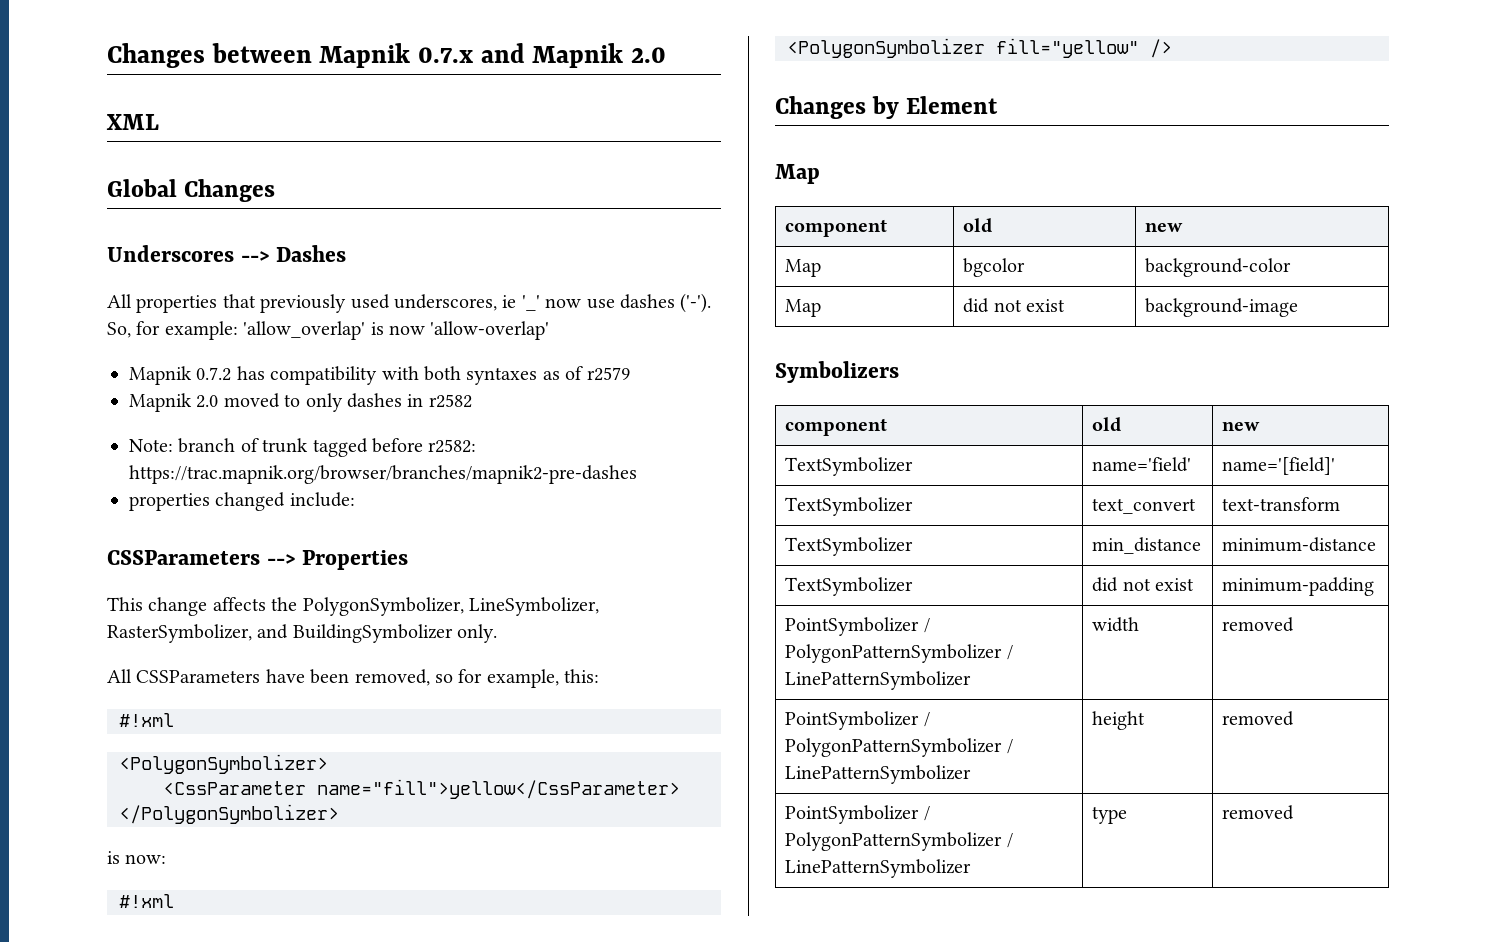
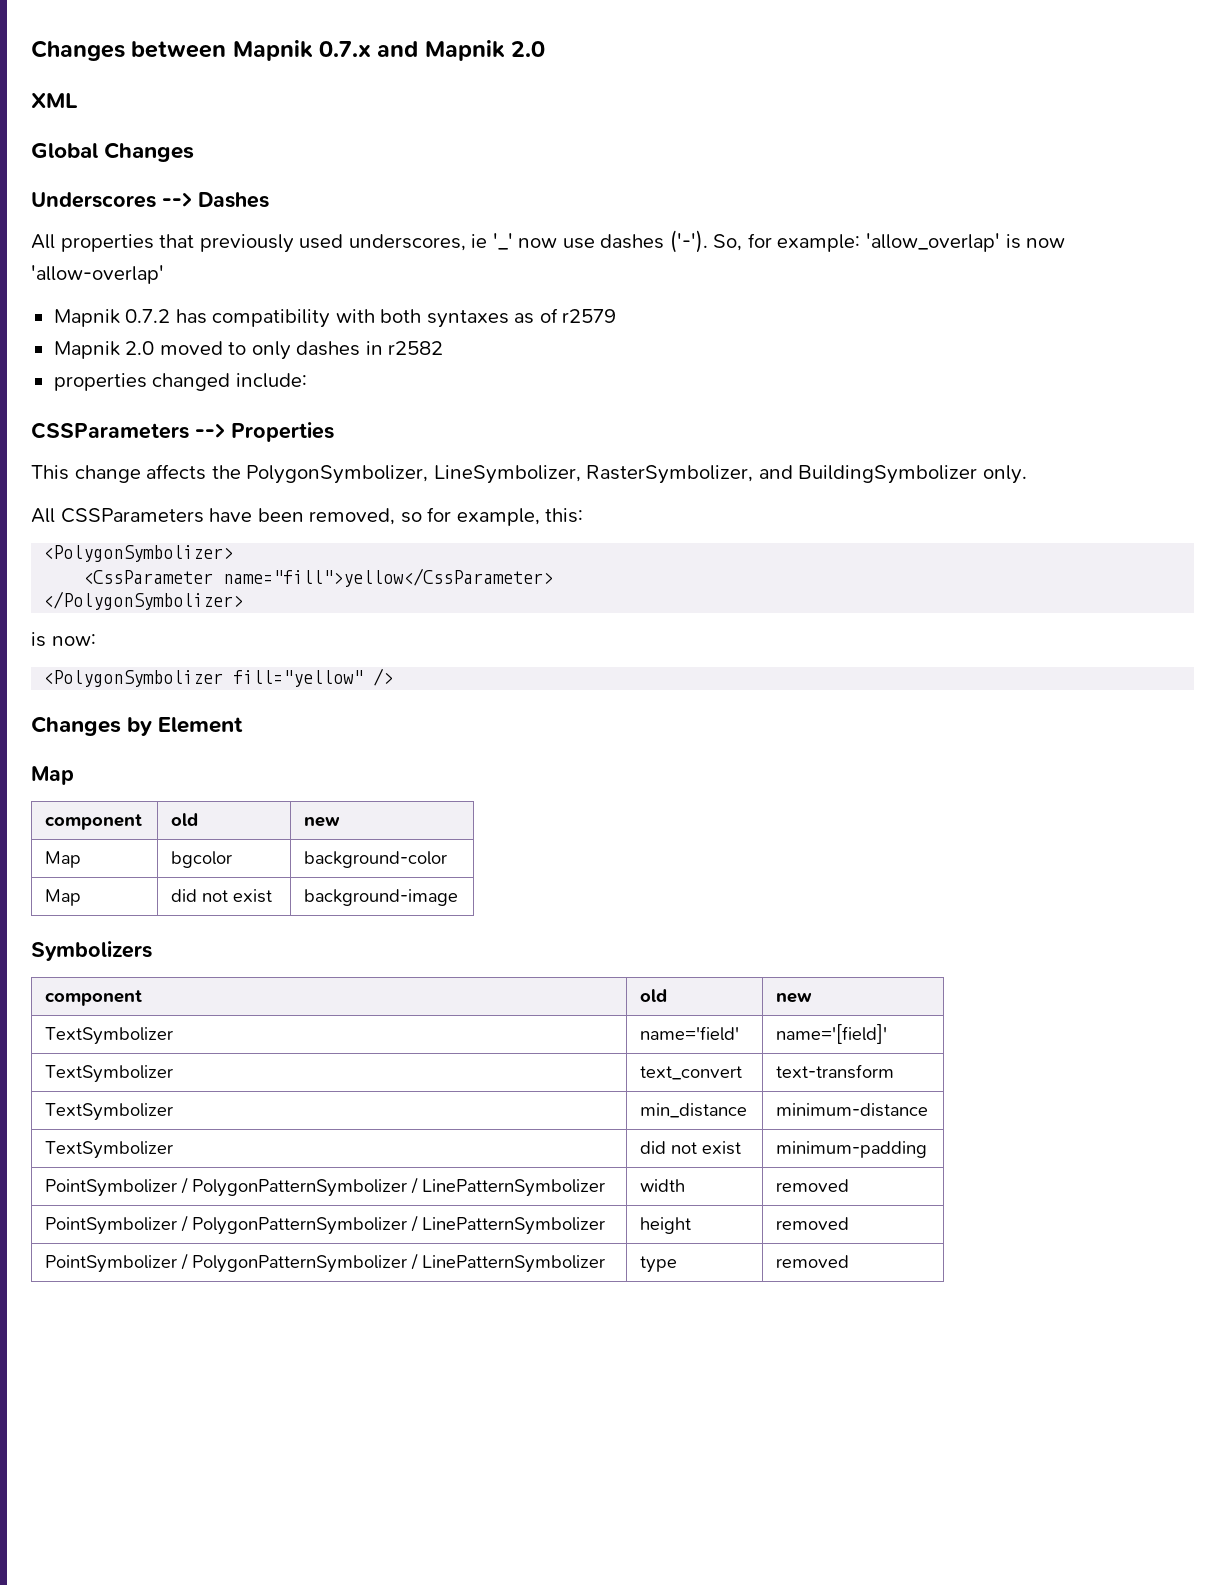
- Note: branch of trunk tagged before r2582: https://trac.mapnik.org/browser/branches/mapnik2-pre-dashes
  All CSSParameters have been removed, so for example, this:
- #!xml
  is now:
- #!xml

